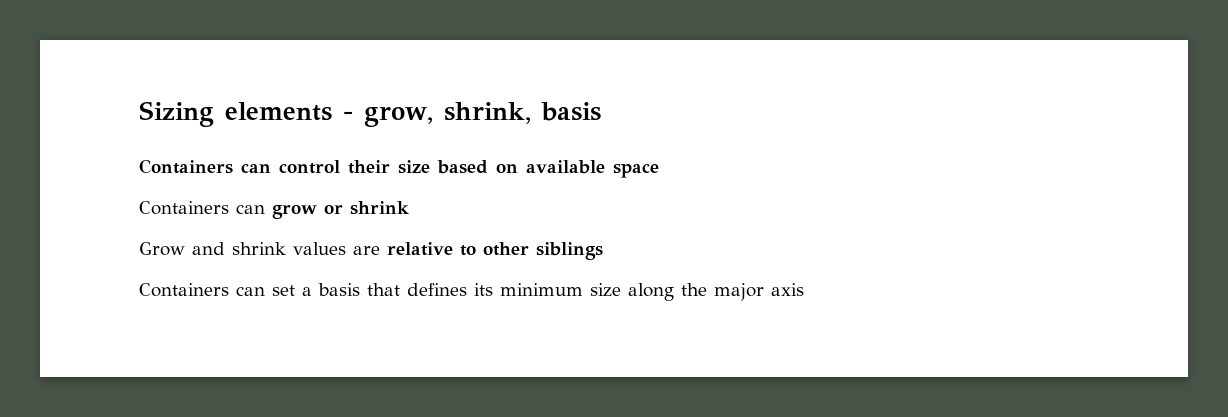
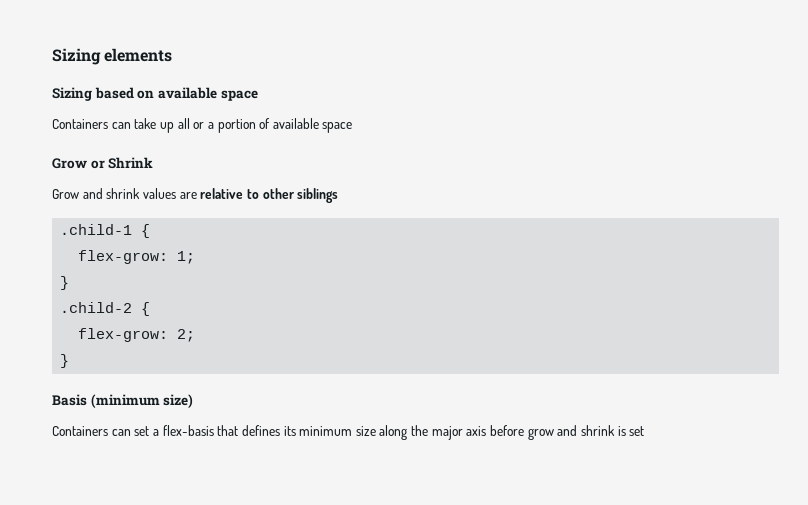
- Sizing elements - grow, shrink, basis
- Containers can control their size based on available space
+ Sizing elements
+ Sizing based on available space
- Containers can grow or shrink
+ Containers can take up all or a portion of available space
+ Grow or Shrink
+ .child-1 {
+ flex-grow: 1;
+ }
+ .child-2 {
+ flex-grow: 2;
+ }
+ Basis (minimum size)
- Containers can set a basis that defines its minimum size along the major axis
+ Containers can set a flex-basis that defines its minimum size along the major axis before grow and shrink is set

